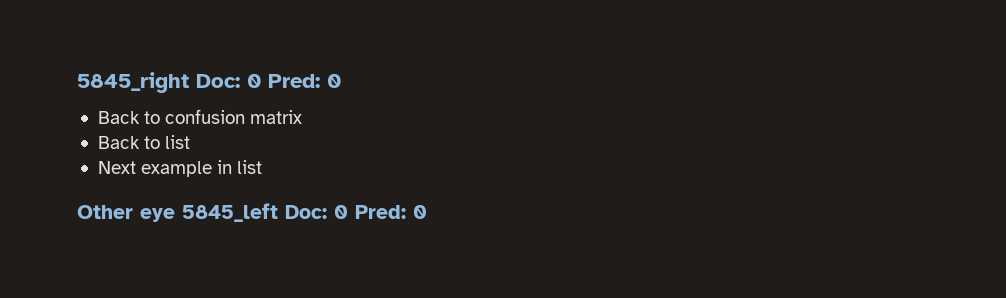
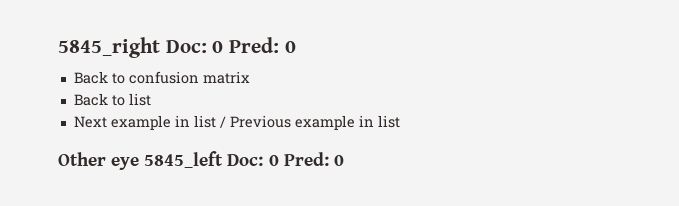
- Next example in list
+ Next example in list / Previous example in list

